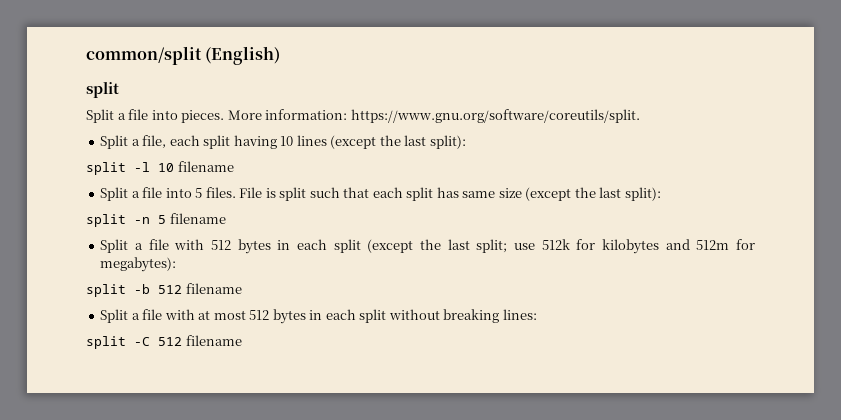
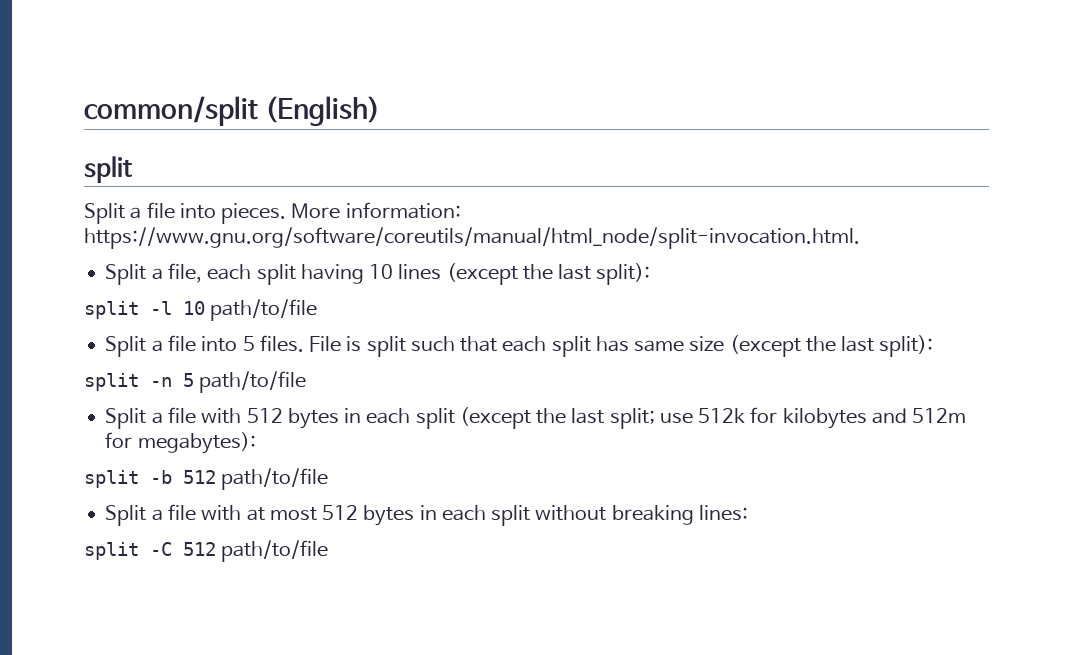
- More information: https://www.gnu.org/software/coreutils/split.
+ More information: https://www.gnu.org/software/coreutils/manual/html_node/split-invocation.html.
- split -l 10 filename
+ split -l 10 path/to/file
- split -n 5 filename
+ split -n 5 path/to/file
- split -b 512 filename
+ split -b 512 path/to/file
- split -C 512 filename
+ split -C 512 path/to/file

